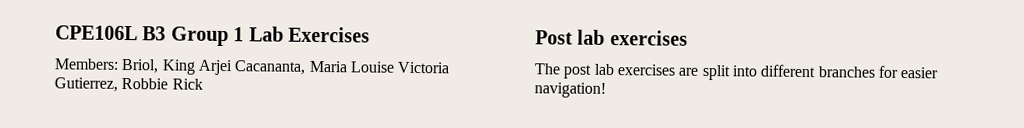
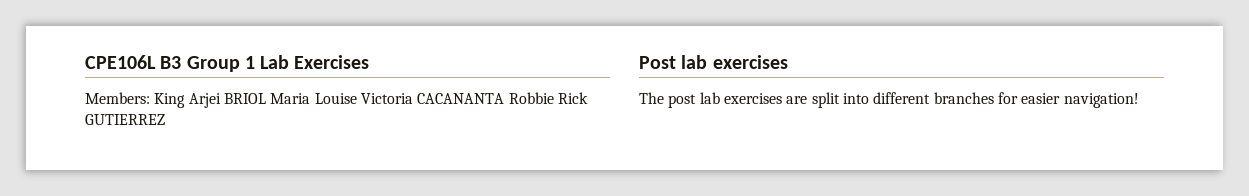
- Members: Briol, King Arjei Cacananta, Maria Louise Victoria Gutierrez, Robbie Rick
+ Members: King Arjei BRIOL Maria Louise Victoria CACANANTA Robbie Rick GUTIERREZ

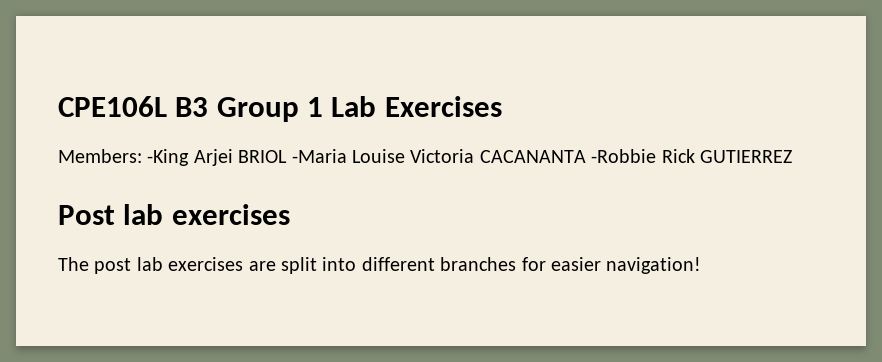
- Members: King Arjei BRIOL Maria Louise Victoria CACANANTA Robbie Rick GUTIERREZ
+ Members: -King Arjei BRIOL -Maria Louise Victoria CACANANTA -Robbie Rick GUTIERREZ

